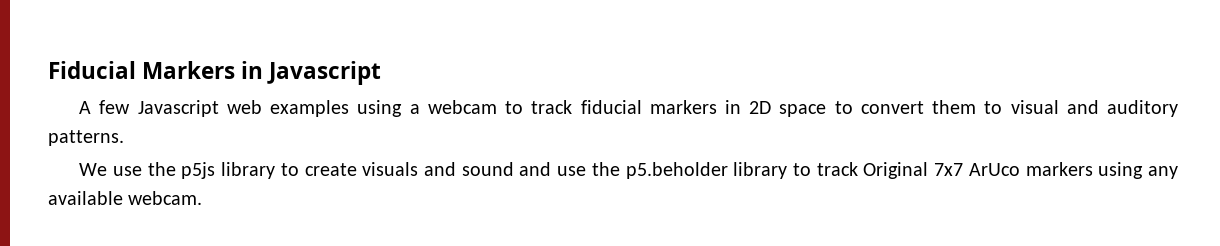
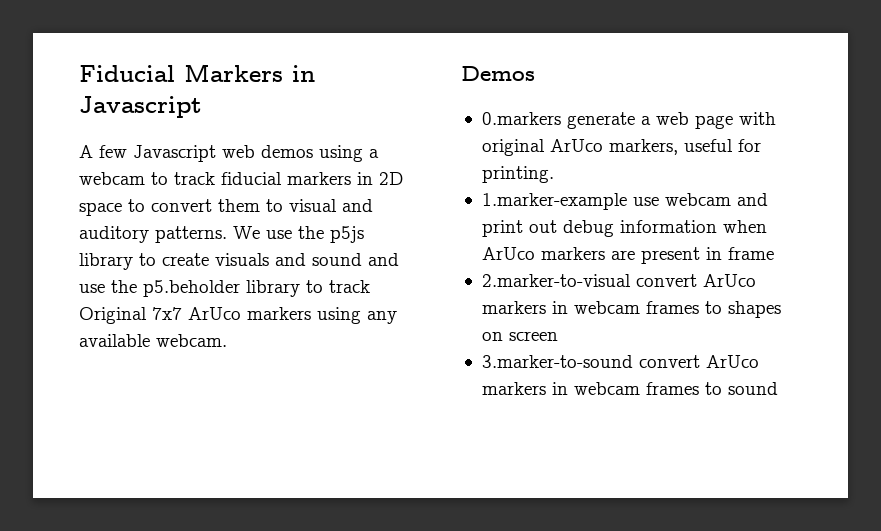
- A few Javascript web examples using a webcam to track fiducial markers in 2D space to convert them to visual and auditory patterns.
- We use the p5js library to create visuals and sound and use the p5.beholder library to track Original 7x7 ArUco markers using any available webcam.
+ A few Javascript web demos using a webcam to track fiducial markers in 2D space to convert them to visual and auditory patterns. We use the p5js library to create visuals and sound and use the p5.beholder library to track Original 7x7 ArUco markers using any available webcam.
+ Demos
+ 0.markers generate a web page with original ArUco markers, useful for printing.
+ 1.marker-example use webcam and print out debug information when ArUco markers are present in frame
+ 2.marker-to-visual convert ArUco markers in webcam frames to shapes on screen
+ 3.marker-to-sound convert ArUco markers in webcam frames to sound

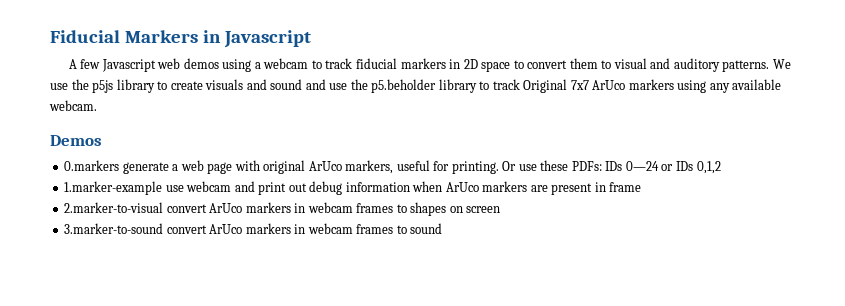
+ Or use these PDFs: IDs 0—24 or IDs 0,1,2

